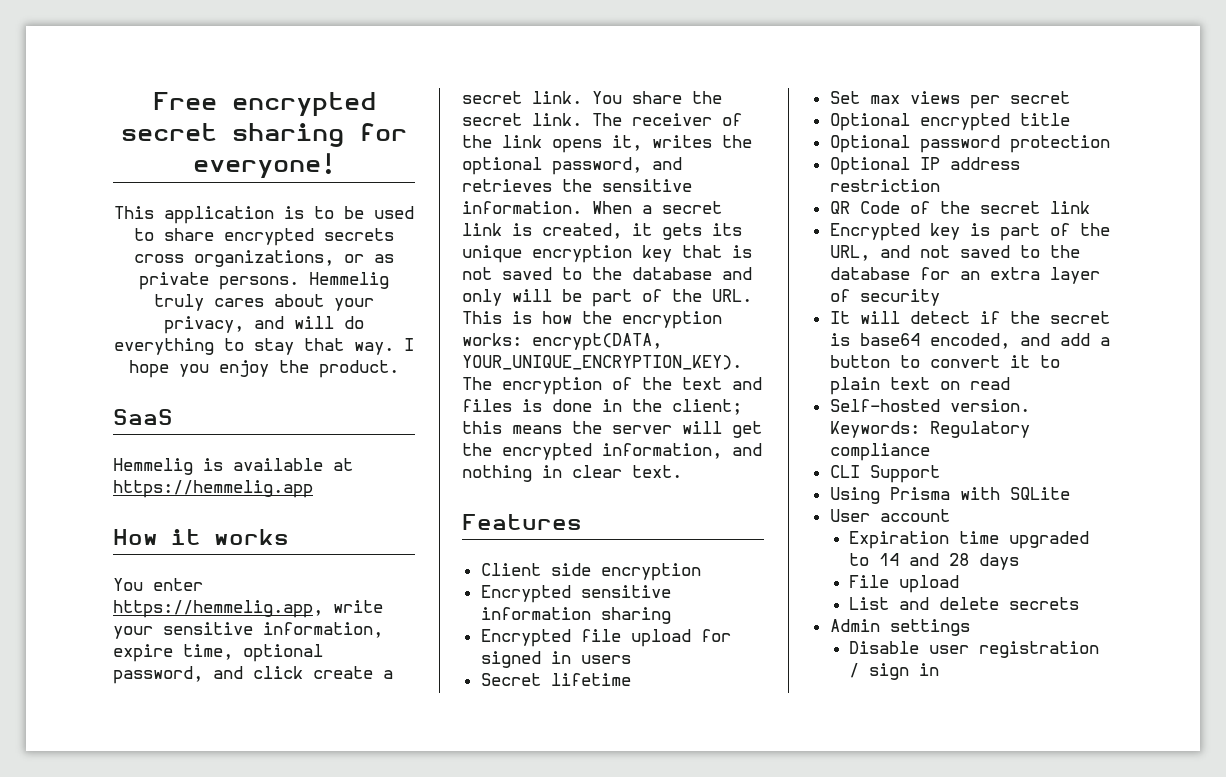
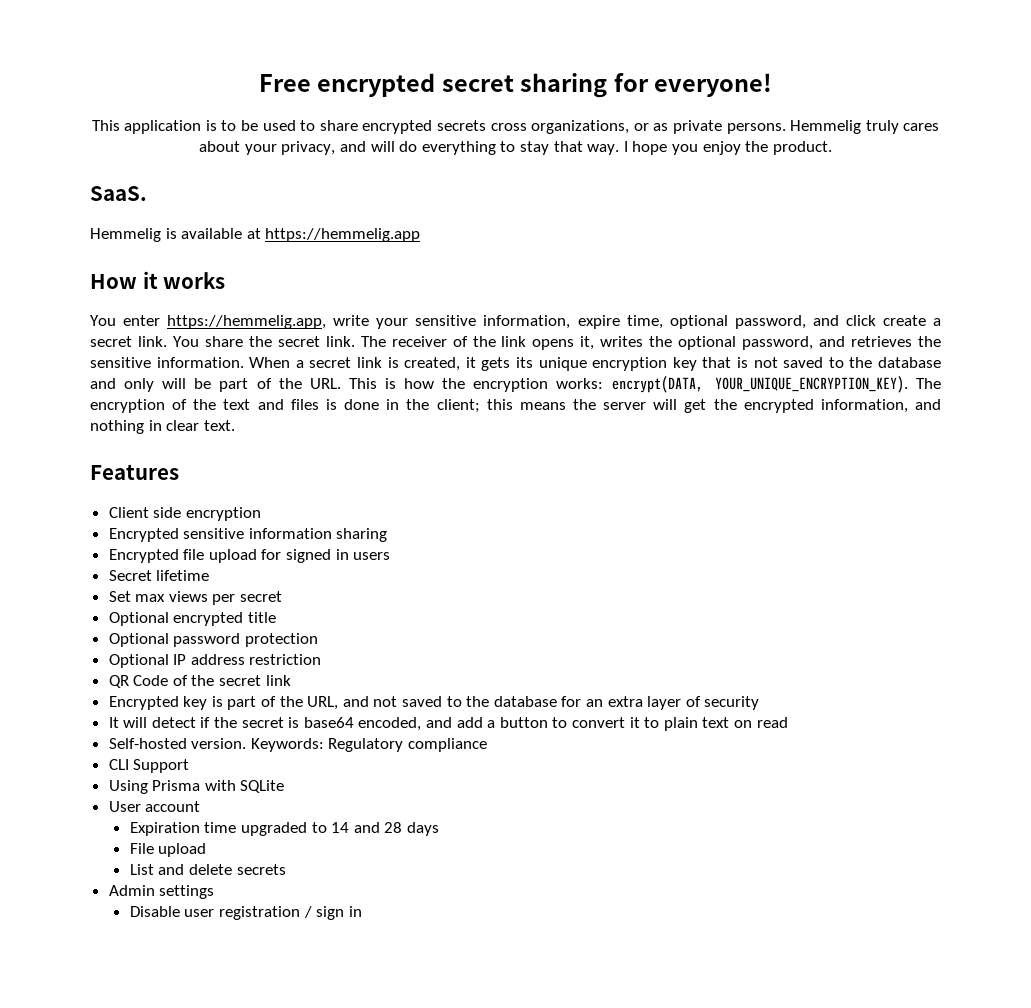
- SaaS
+ SaaS.

